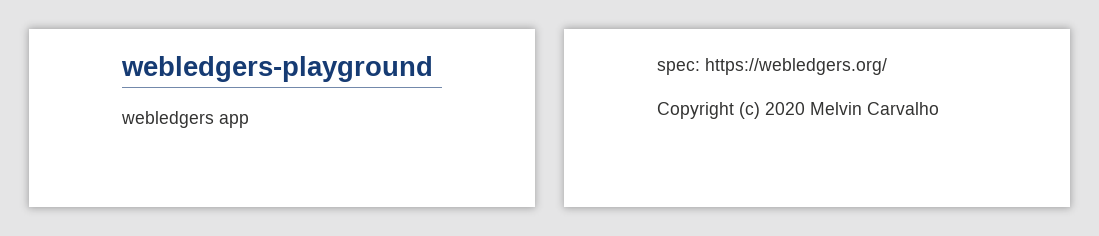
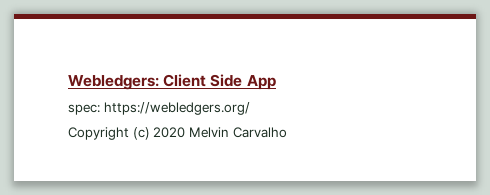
- webledgers-playground
- webledgers app
+ Webledgers: Client Side App

